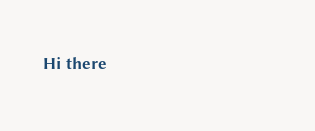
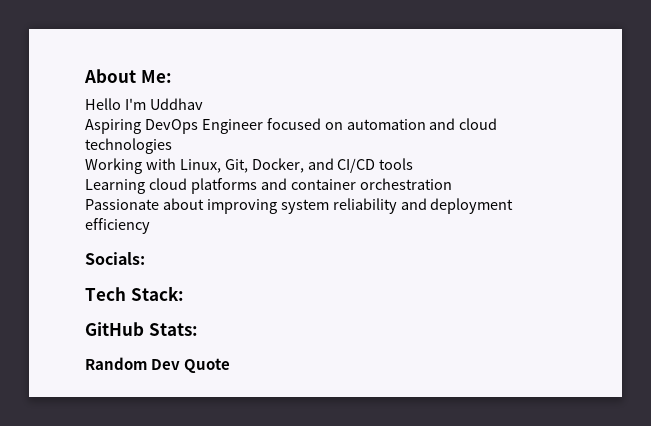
- Hi there
+ About Me:
+ Hello I'm Uddhav
+ Aspiring DevOps Engineer focused on automation and cloud technologies
+ Working with Linux, Git, Docker, and CI/CD tools
+ Learning cloud platforms and container orchestration
+ Passionate about improving system reliability and deployment efficiency
+ Socials:
+ Tech Stack:
+ GitHub Stats:
+ Random Dev Quote

